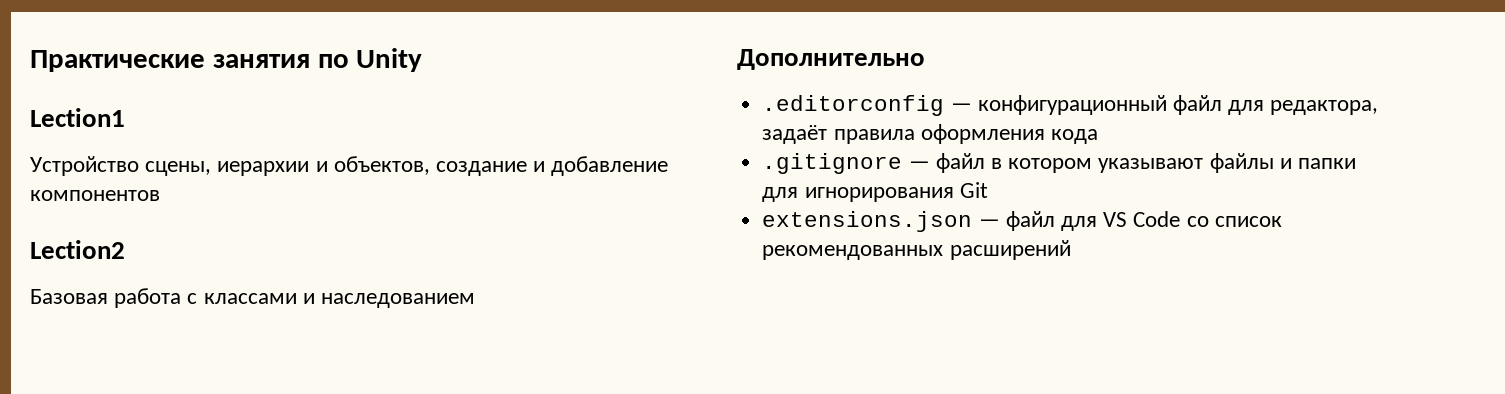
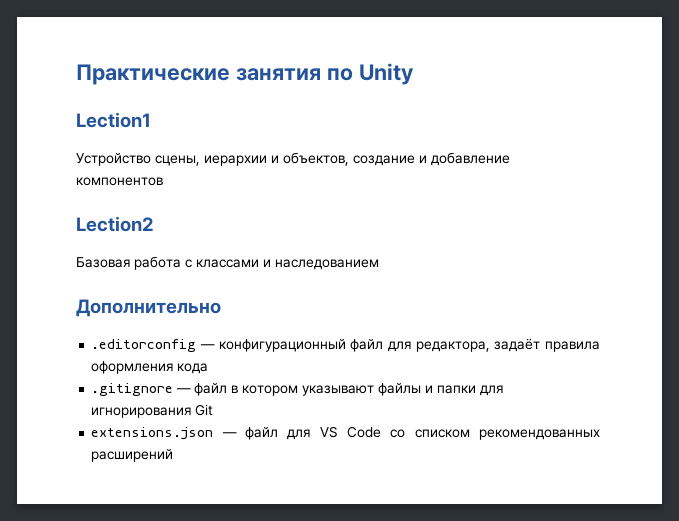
- extensions.json — файл для VS Code со список рекомендованных расширений
+ extensions.json — файл для VS Code со списком рекомендованных расширений

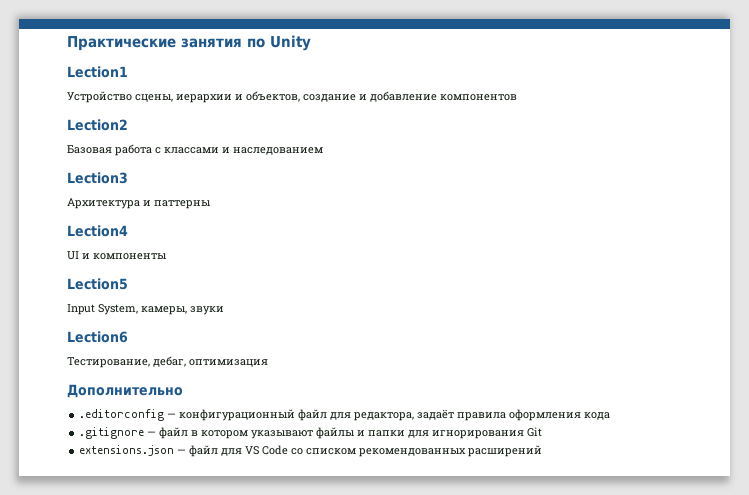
+ Lection3
+ Архитектура и паттерны
+ Lection4
+ UI и компоненты
+ Lection5
+ Input System, камеры, звуки
+ Lection6
+ Тестирование, дебаг, оптимизация

